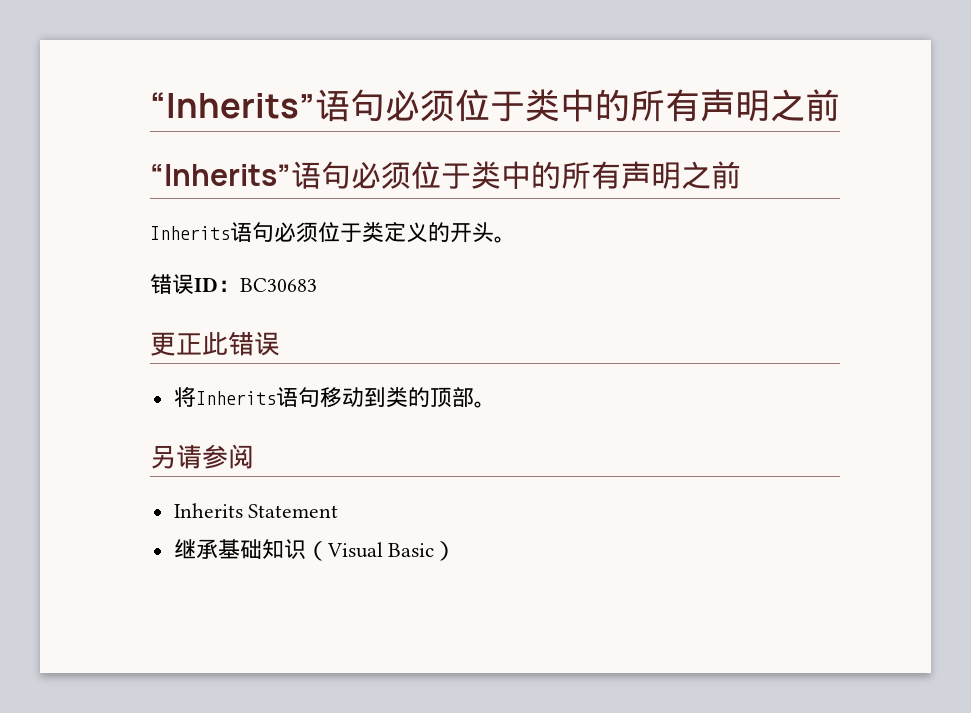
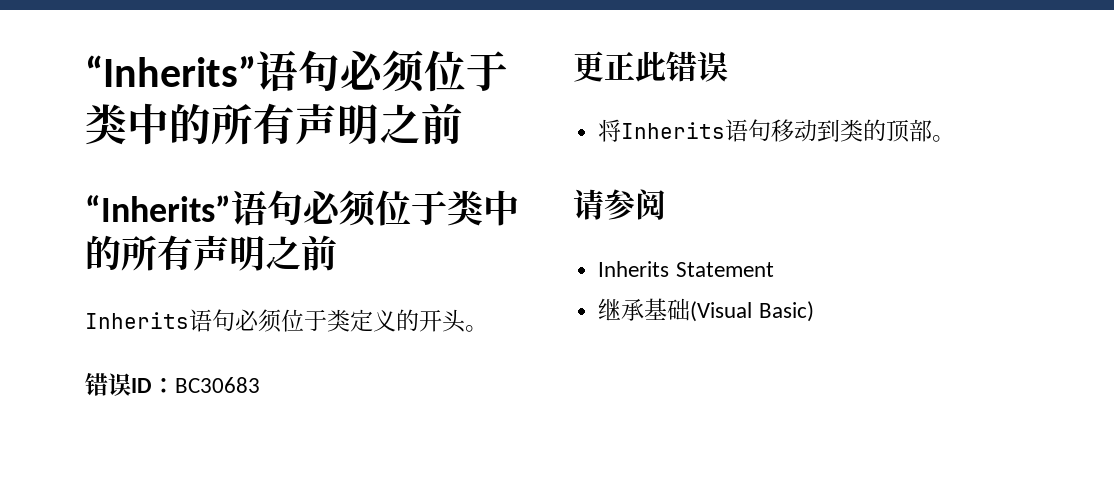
- 另请参阅
+ 请参阅
- 继承基础知识（Visual Basic）
+ 继承基础(Visual Basic)

